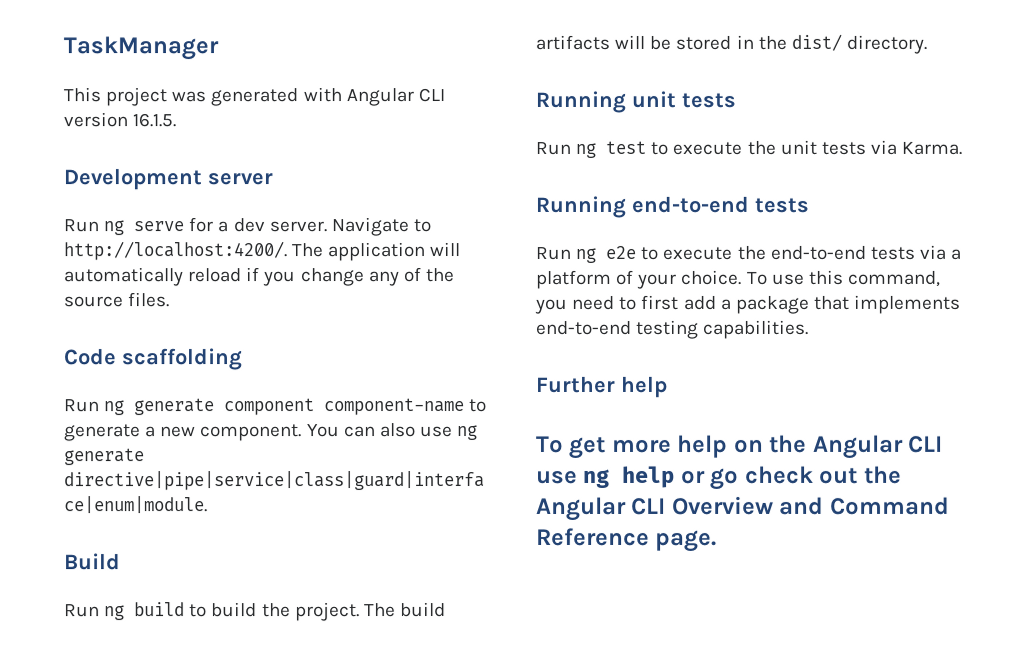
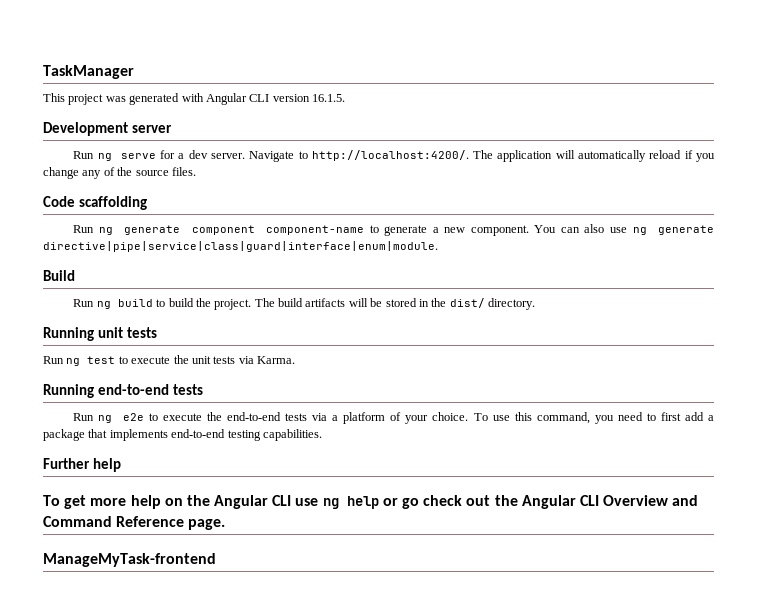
+ ManageMyTask-frontend

